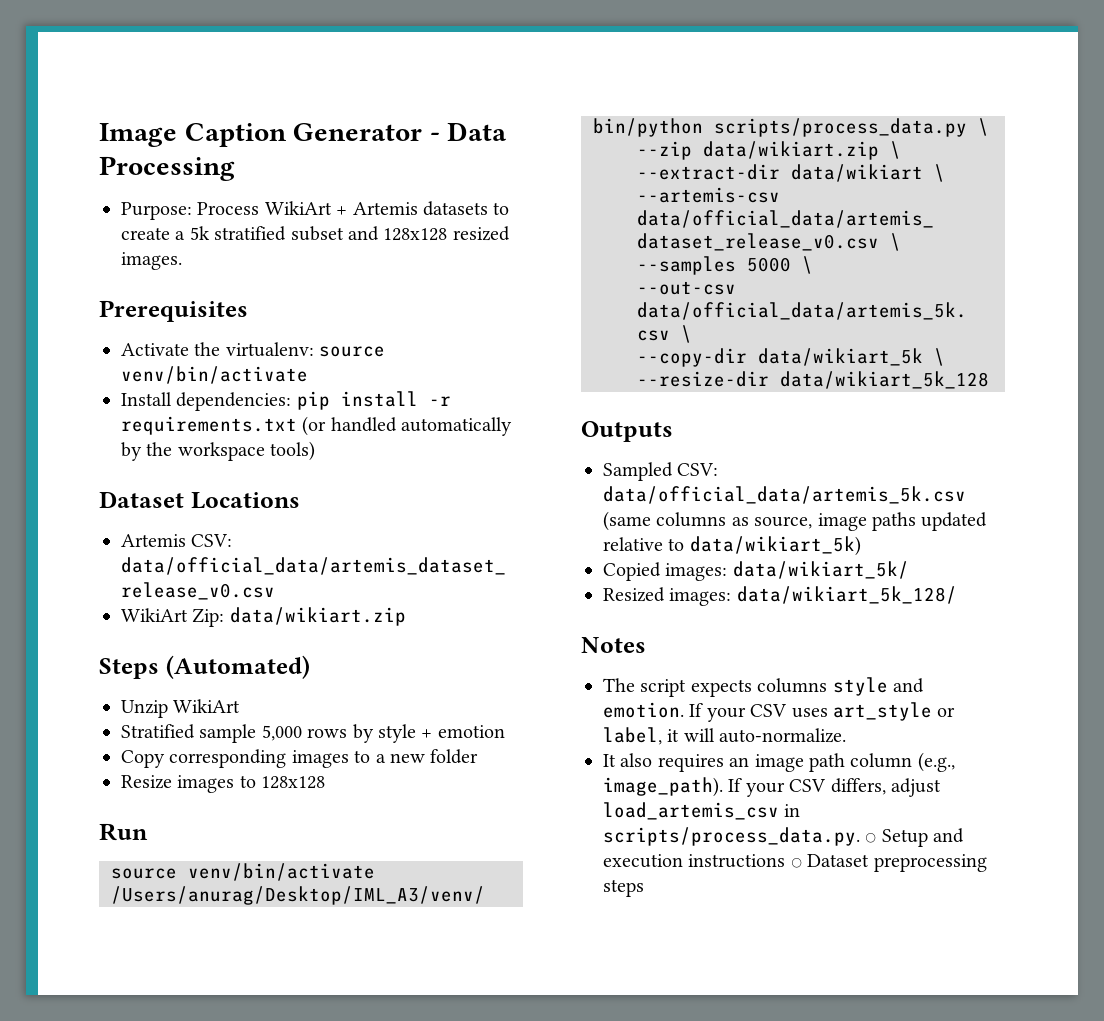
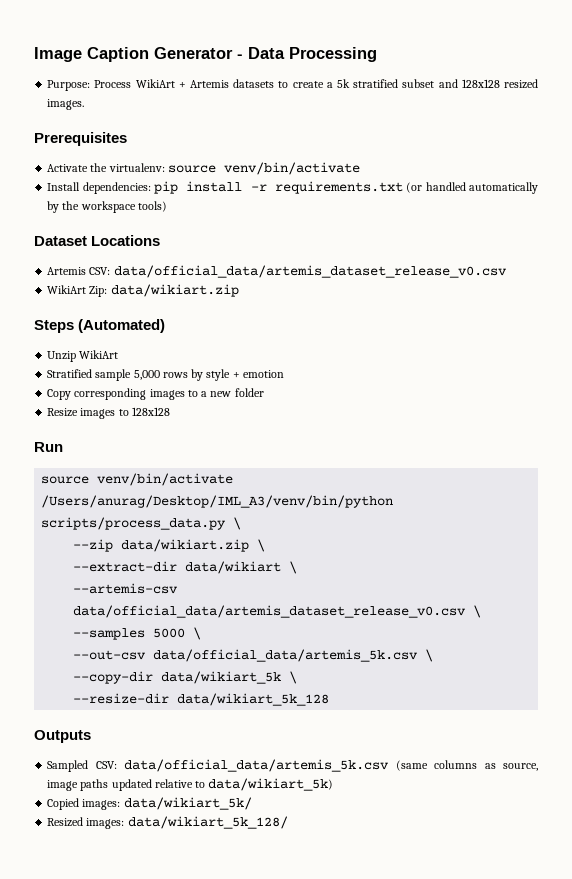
- Notes
- The script expects columns style and emotion. If your CSV uses art_style or label, it will auto-normalize.
- It also requires an image path column (e.g., image_path). If your CSV differs, adjust load_artemis_csv in scripts/process_data.py. ○ Setup and execution instructions ○ Dataset preprocessing steps

